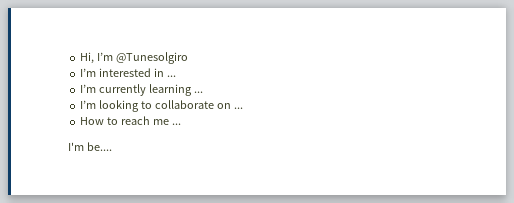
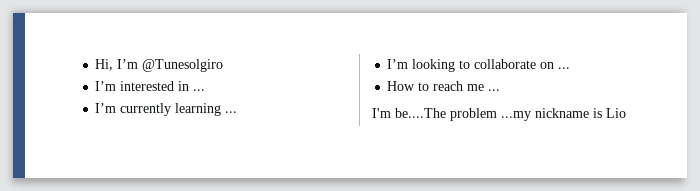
- I'm be....
+ I'm be....The problem ...my nickname is Lio

